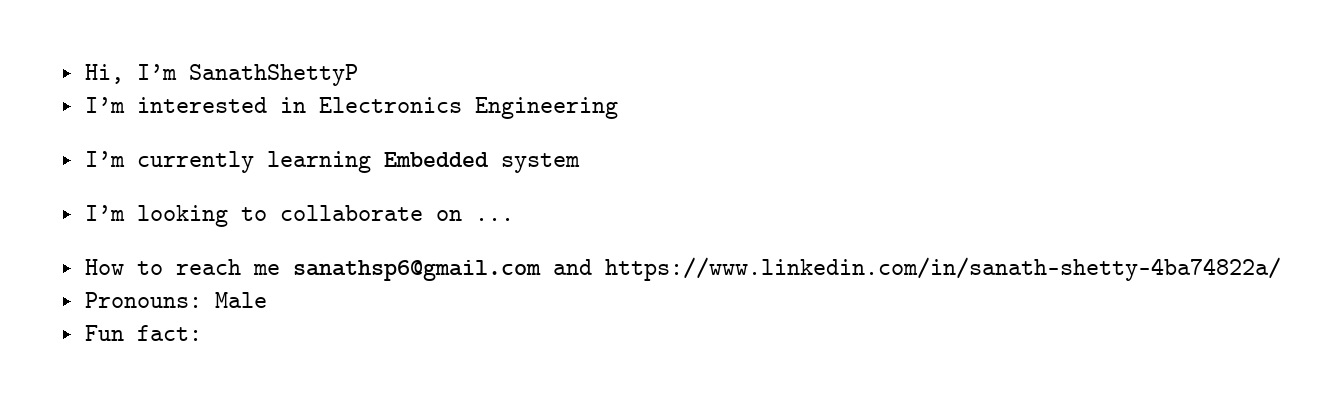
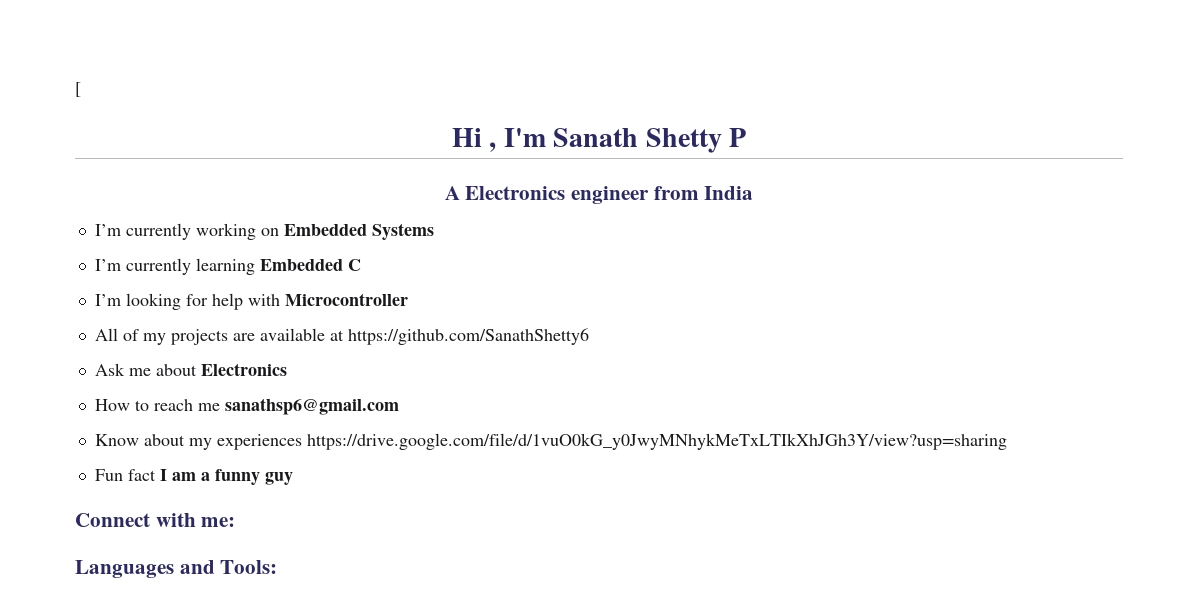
- Hi, I’m SanathShettyP
- I’m interested in Electronics Engineering
+ [
+ Hi , I'm Sanath Shetty P
+ A Electronics engineer from India
+ I’m currently working on Embedded Systems
- I’m currently learning Embedded system
+ I’m currently learning Embedded C
- I’m looking to collaborate on ...
+ I’m looking for help with Microcontroller
+ All of my projects are available at https://github.com/SanathShetty6
+ Ask me about Electronics
- How to reach me sanathsp6@gmail.com and https://www.linkedin.com/in/sanath-shetty-4ba74822a/
- Pronouns: Male
- Fun fact:
+ How to reach me sanathsp6@gmail.com
+ Know about my experiences https://drive.google.com/file/d/1vuO0kG_y0JwyMNhykMeTxLTIkXhJGh3Y/view?usp=sharing
+ Fun fact I am a funny guy
+ Connect with me:
+ Languages and Tools:

